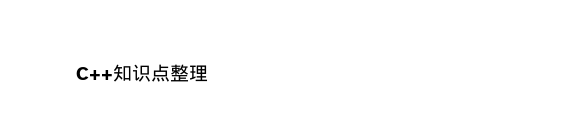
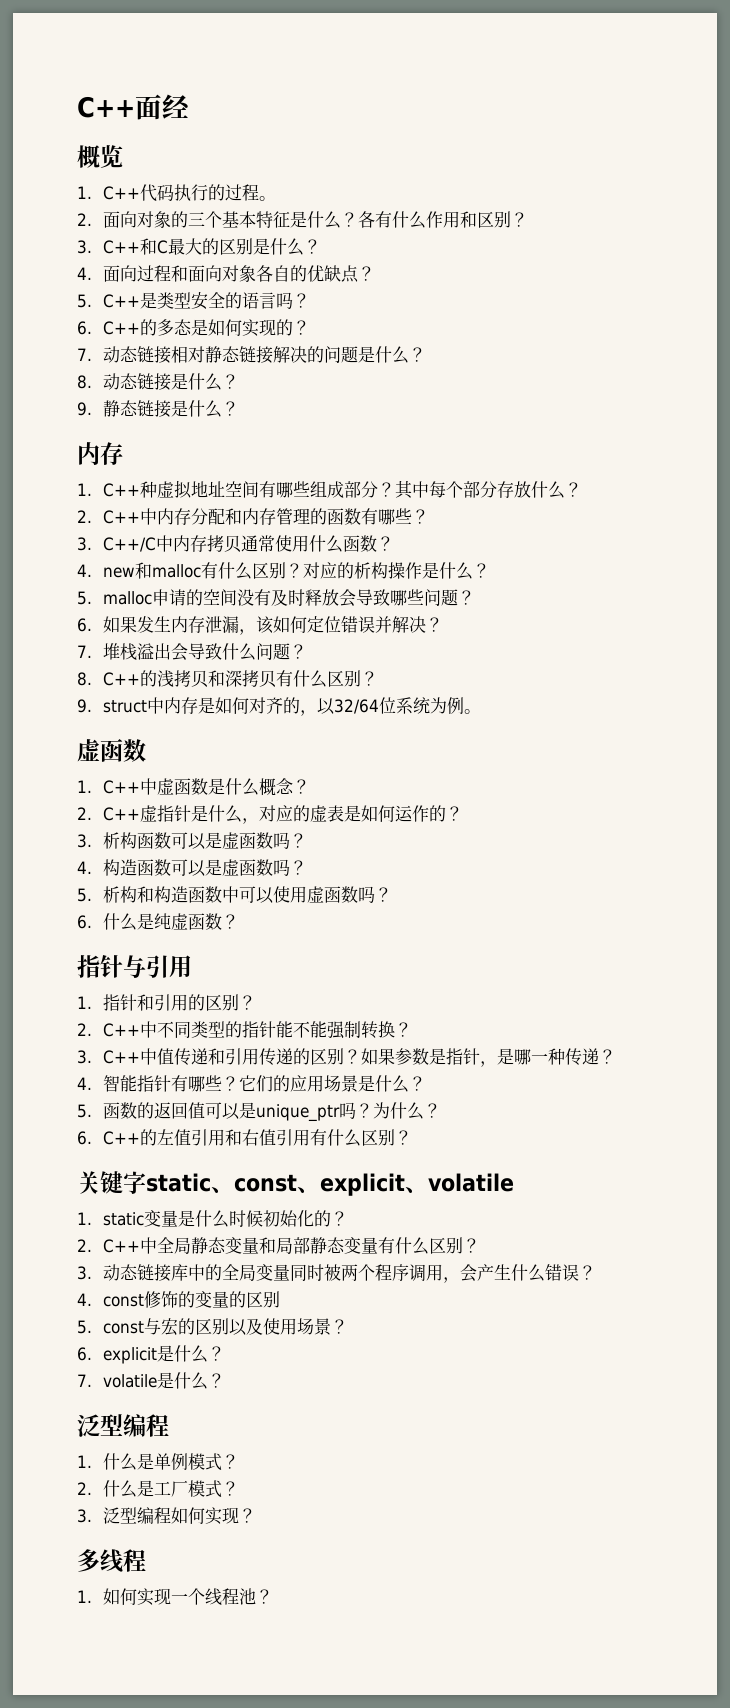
- C++知识点整理
+ C++面经
+ 概览
+ 1. C++代码执行的过程。
+ 2.面向对象的三个基本特征是什么？各有什么作用和区别？
+ 3. C++和C最大的区别是什么？
+ 4.面向过程和面向对象各自的优缺点？
+ 5. C++是类型安全的语言吗？
+ 6. C++的多态是如何实现的？
+ 7.动态链接相对静态链接解决的问题是什么？
+ 8.动态链接是什么？
+ 9.静态链接是什么？
+ 内存
+ 1. C++种虚拟地址空间有哪些组成部分？其中每个部分存放什么？
+ 2. C++中内存分配和内存管理的函数有哪些？
+ 3. C++/C中内存拷贝通常使用什么函数？
+ 4. new和malloc有什么区别？对应的析构操作是什么？
+ 5. malloc申请的空间没有及时释放会导致哪些问题？
+ 6.如果发生内存泄漏，该如何定位错误并解决？
+ 7.堆栈溢出会导致什么问题？
+ 8. C++的浅拷贝和深拷贝有什么区别？
+ 9. struct中内存是如何对齐的，以32/64位系统为例。
+ 虚函数
+ 1. C++中虚函数是什么概念？
+ 2. C++虚指针是什么，对应的虚表是如何运作的？
+ 3.析构函数可以是虚函数吗？
+ 4.构造函数可以是虚函数吗？
+ 5.析构和构造函数中可以使用虚函数吗？
+ 6.什么是纯虚函数？
+ 指针与引用
+ 1.指针和引用的区别？
+ 2. C++中不同类型的指针能不能强制转换？
+ 3. C++中值传递和引用传递的区别？如果参数是指针，是哪一种传递？
+ 4.智能指针有哪些？它们的应用场景是什么？
+ 5.函数的返回值可以是unique_ptr吗？为什么？
+ 6. C++的左值引用和右值引用有什么区别？
+ 关键字static、const、explicit、volatile
+ 1. static变量是什么时候初始化的？
+ 2. C++中全局静态变量和局部静态变量有什么区别？
+ 3.动态链接库中的全局变量同时被两个程序调用，会产生什么错误？
+ 4. const修饰的变量的区别
+ 5. const与宏的区别以及使用场景？
+ 6. explicit是什么？
+ 7. volatile是什么？
+ 泛型编程
+ 1.什么是单例模式？
+ 2.什么是工厂模式？
+ 3.泛型编程如何实现？
+ 多线程
+ 1.如何实现一个线程池？

